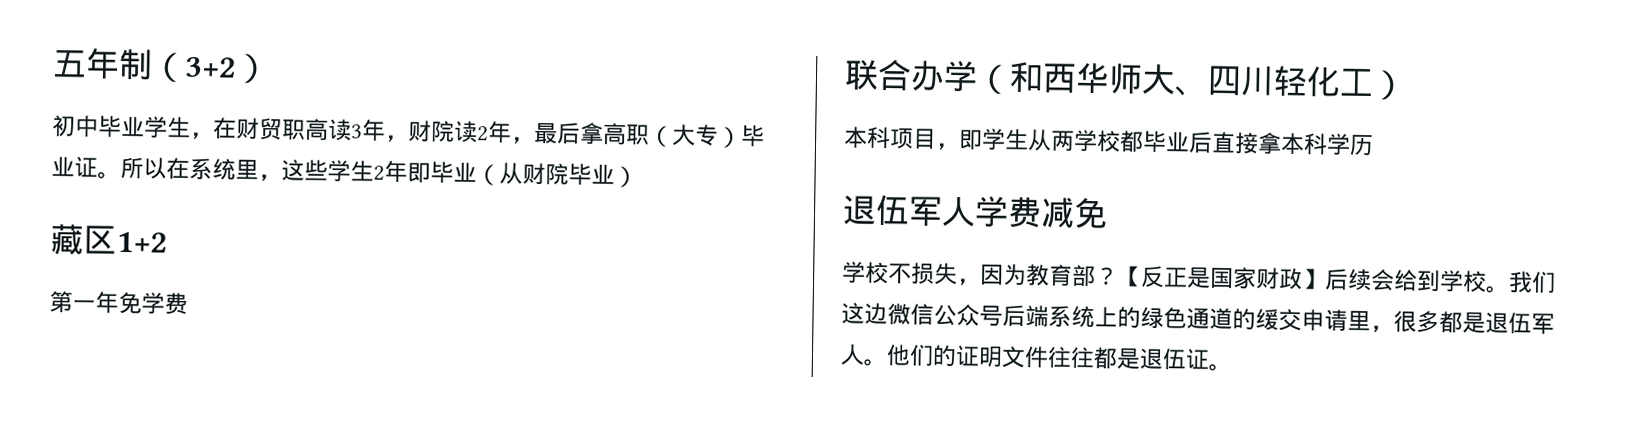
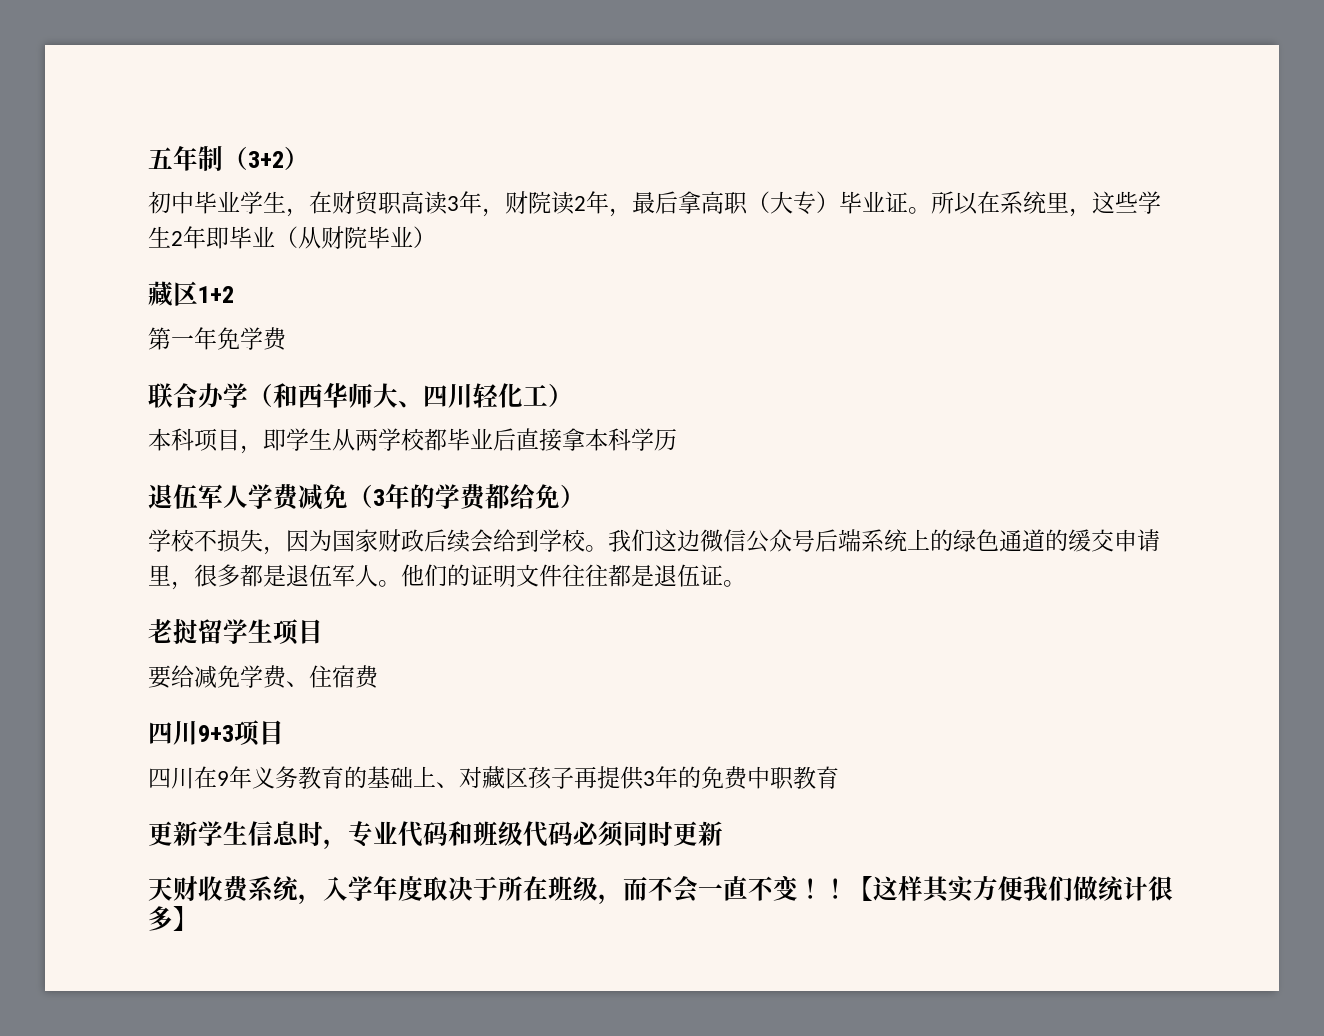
- 退伍军人学费减免
+ 退伍军人学费减免（3年的学费都给免）
- 学校不损失，因为教育部？【反正是国家财政】后续会给到学校。
+ 学校不损失，因为国家财政后续会给到学校。
+ 老挝留学生项目
+ 要给减免学费、住宿费
+ 四川9+3项目
+ 四川在9年义务教育的基础上、对藏区孩子再提供3年的免费中职教育
+ 更新学生信息时，专业代码和班级代码必须同时更新
+ 天财收费系统，入学年度取决于所在班级，而不会一直不变！！【这样其实方便我们做统计很多】

